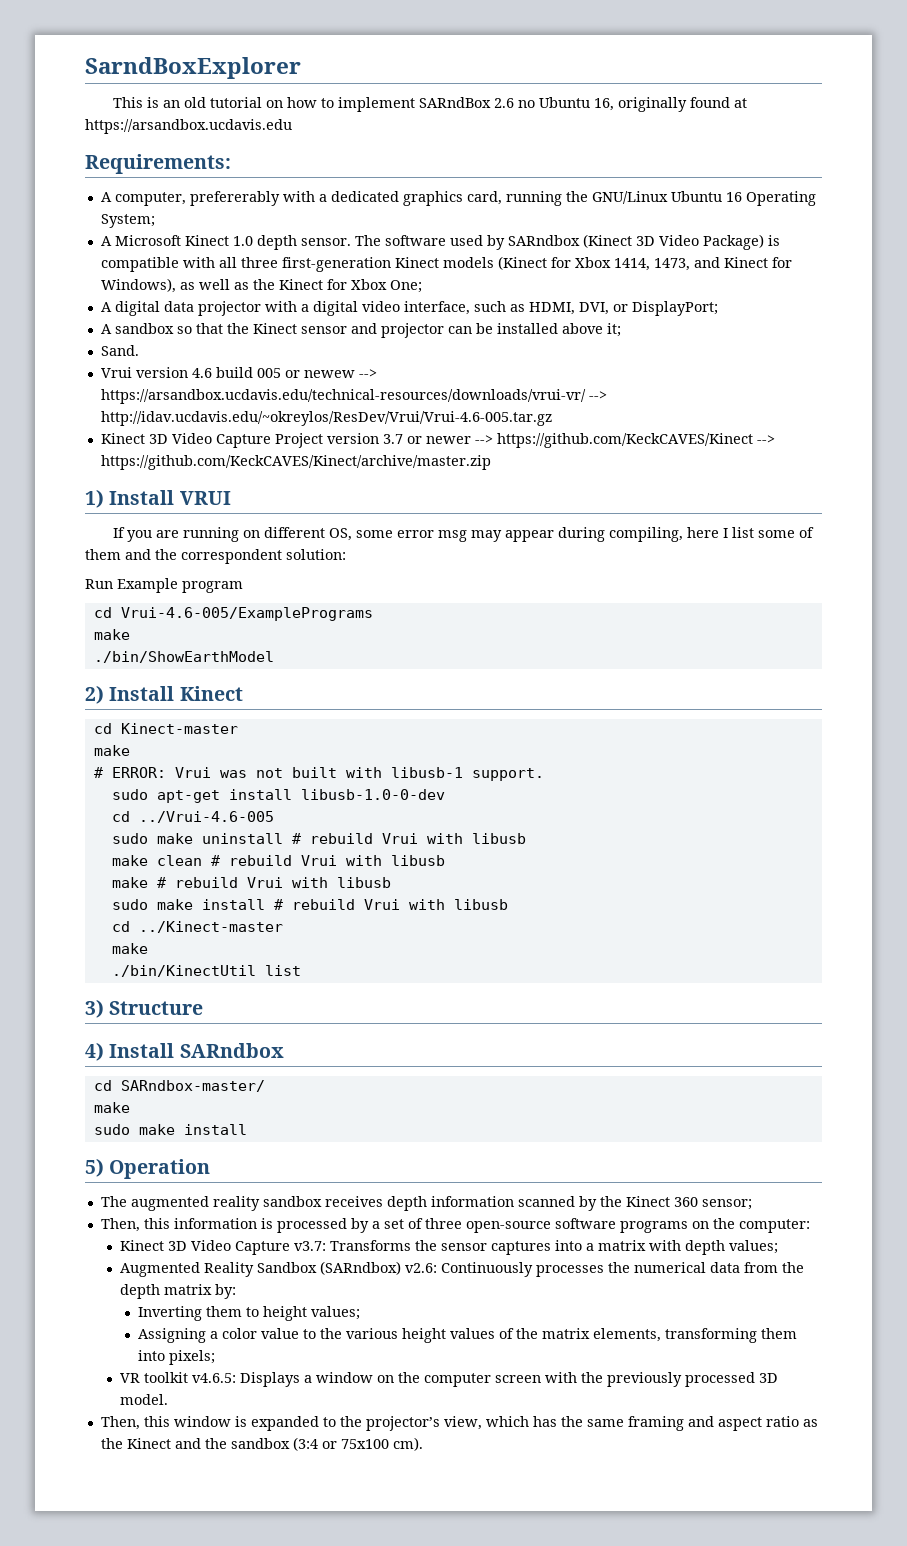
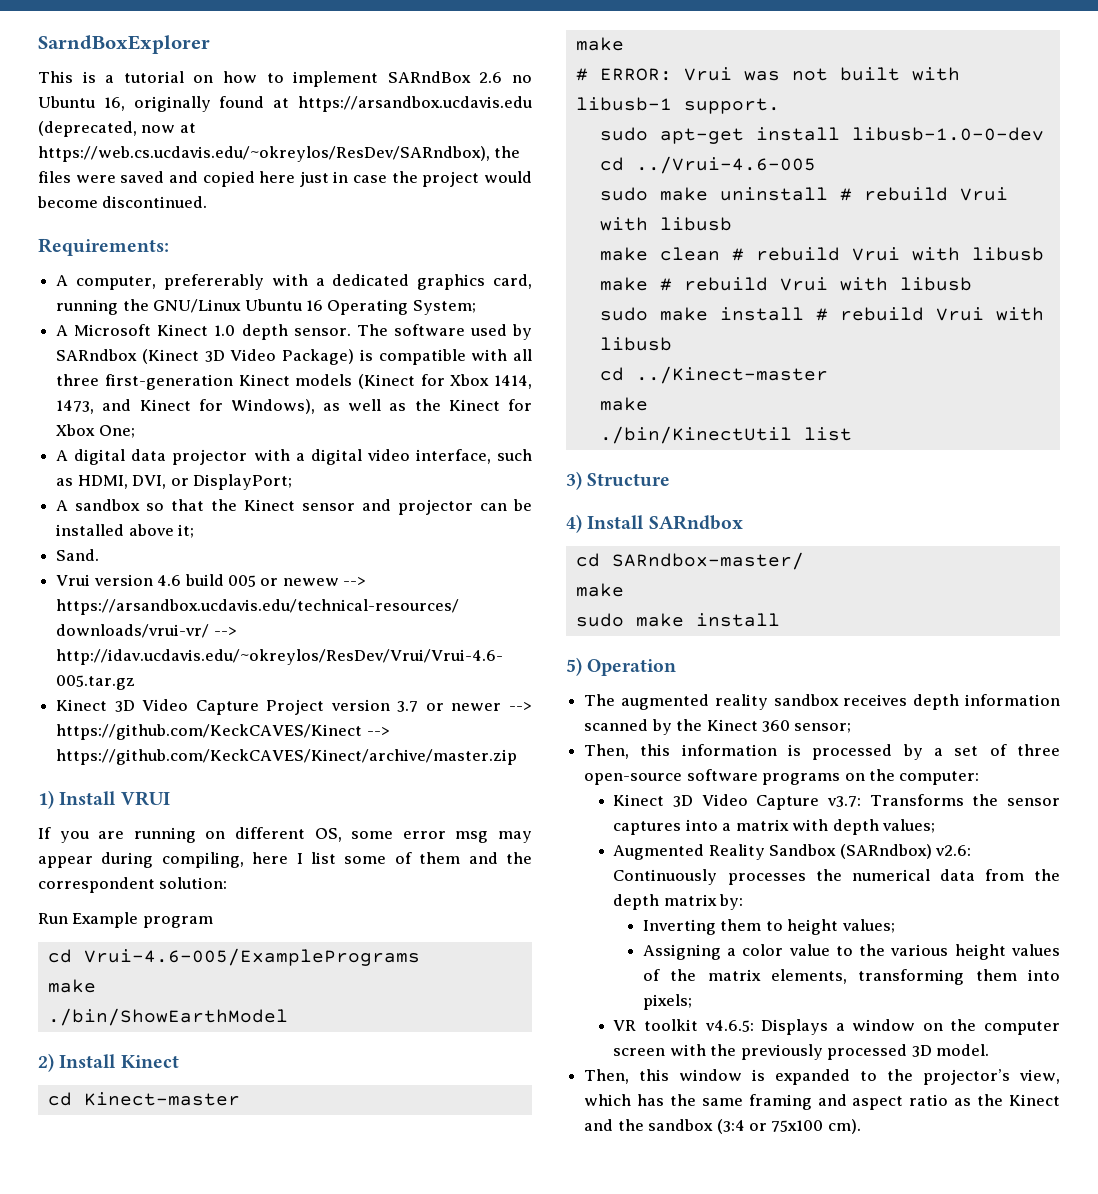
- This is an old tutorial on how to implement SARndBox 2.6 no Ubuntu 16, originally found at https://arsandbox.ucdavis.edu
+ This is a tutorial on how to implement SARndBox 2.6 no Ubuntu 16, originally found at https://arsandbox.ucdavis.edu (deprecated, now at https://web.cs.ucdavis.edu/~okreylos/ResDev/SARndbox), the files were saved and copied here just in case the project would become discontinued.

